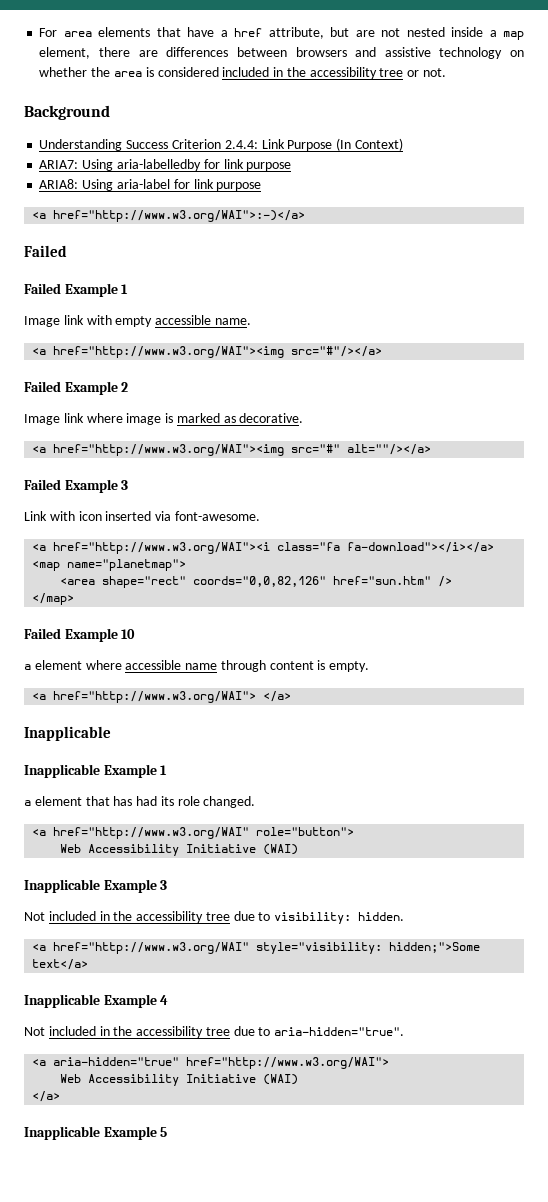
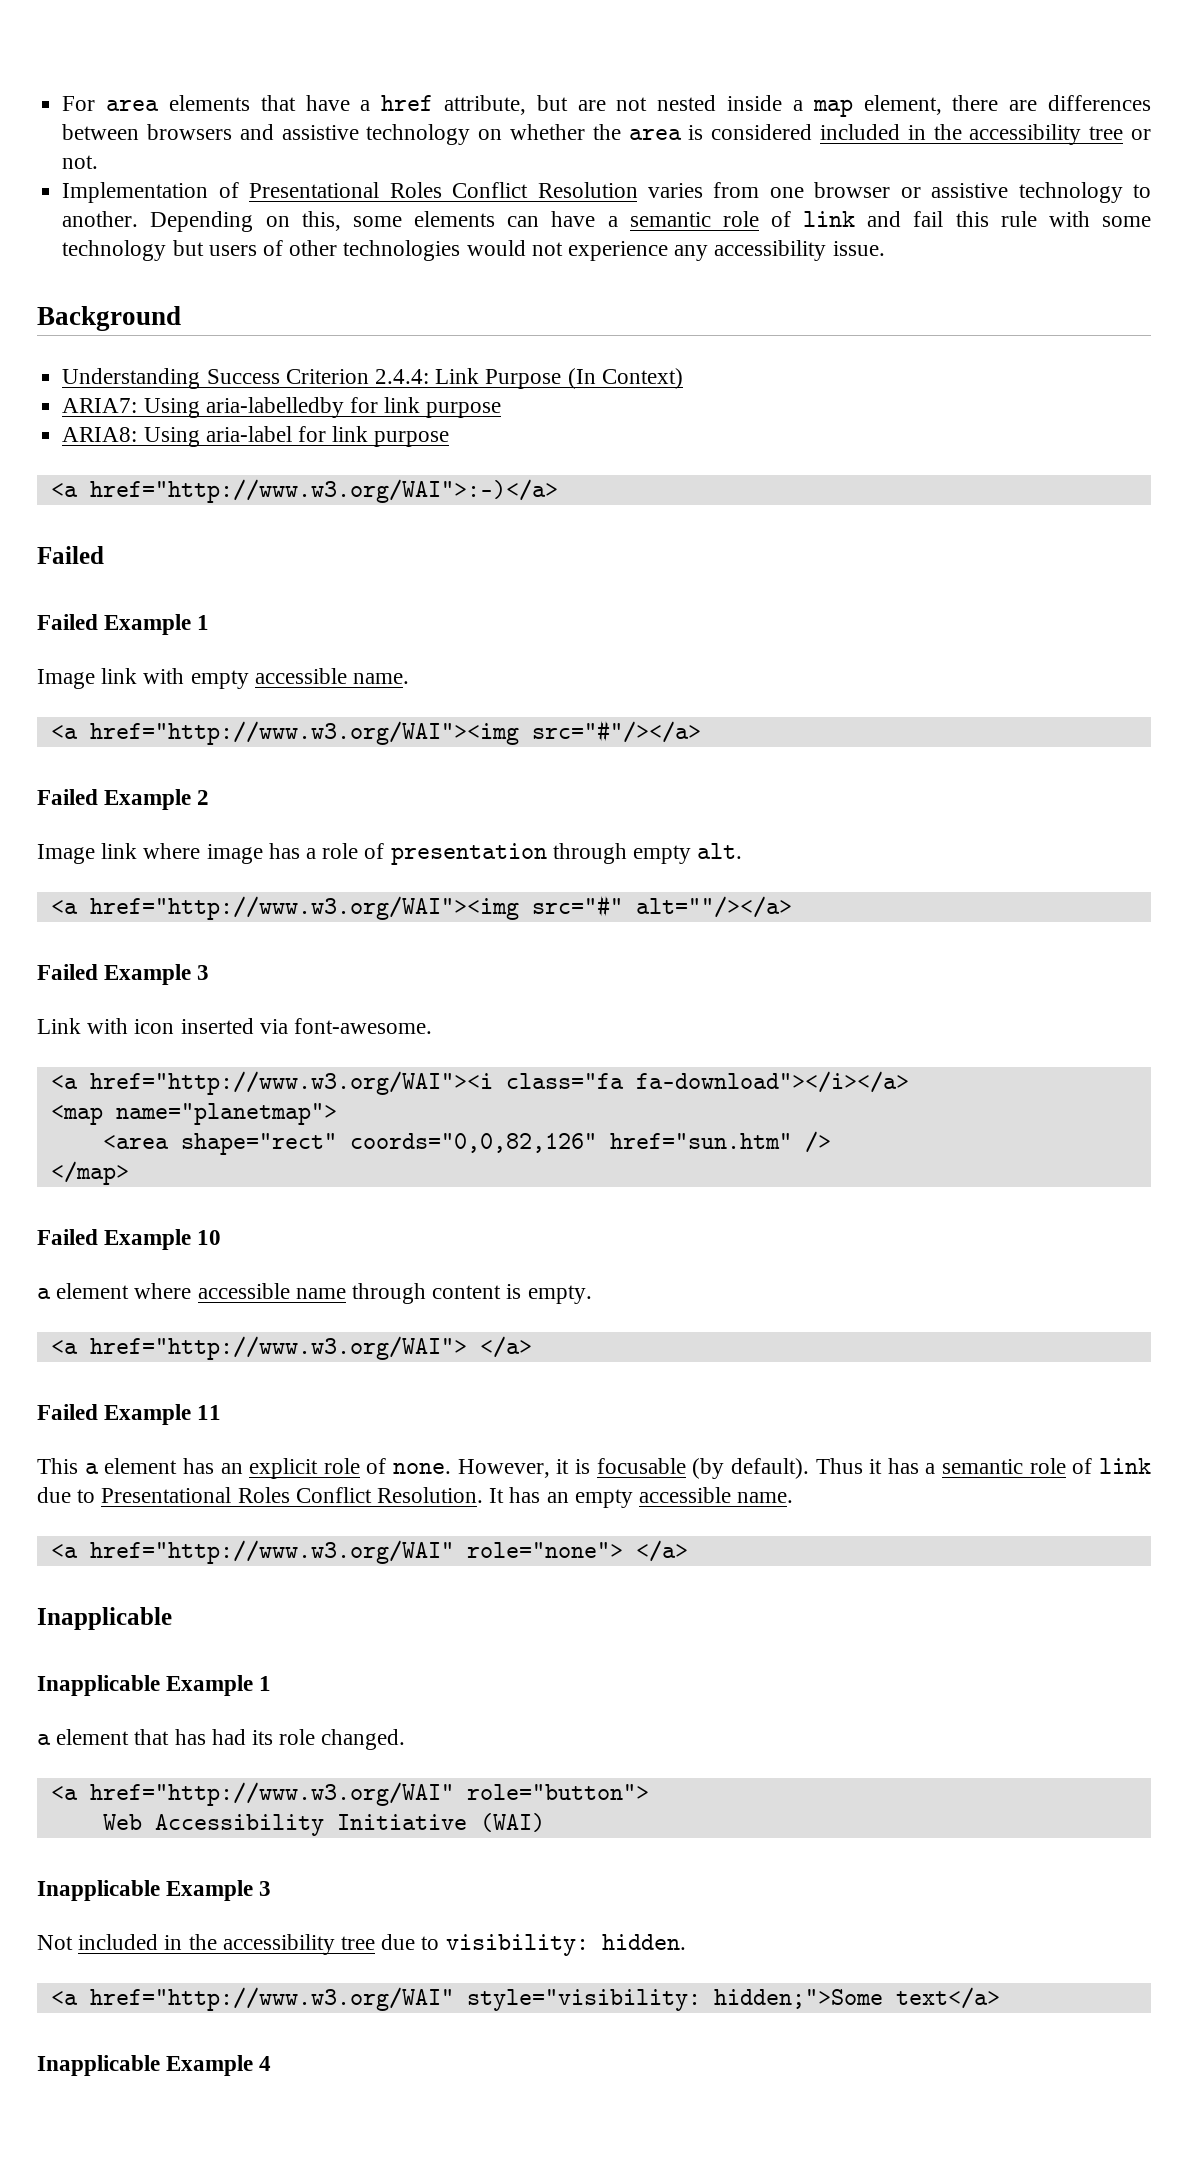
+ Implementation of Presentational Roles Conflict Resolution varies from one browser or assistive technology to another. Depending on this, some elements can have a semantic role of link and fail this rule with some technology but users of other technologies would not experience any accessibility issue.
- Image link where image is marked as decorative.
+ Image link where image has a role of presentation through empty alt.
+ Failed Example 11
+ This a element has an explicit role of none. However, it is focusable (by default). Thus it has a semantic role of link due to Presentational Roles Conflict Resolution. It has an empty accessible name.
+ <a href="http://www.w3.org/WAI" role="none"> </a>
- Not included in the accessibility tree due to aria-hidden="true".
- <a aria-hidden="true" href="http://www.w3.org/WAI">
- Web Accessibility Initiative (WAI)
- </a>
- Inapplicable Example 5

